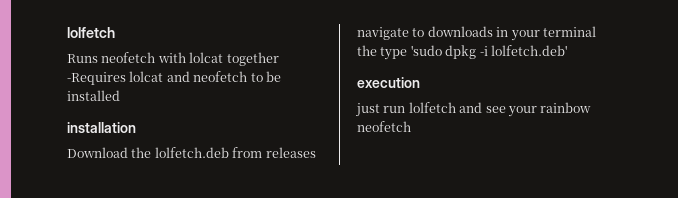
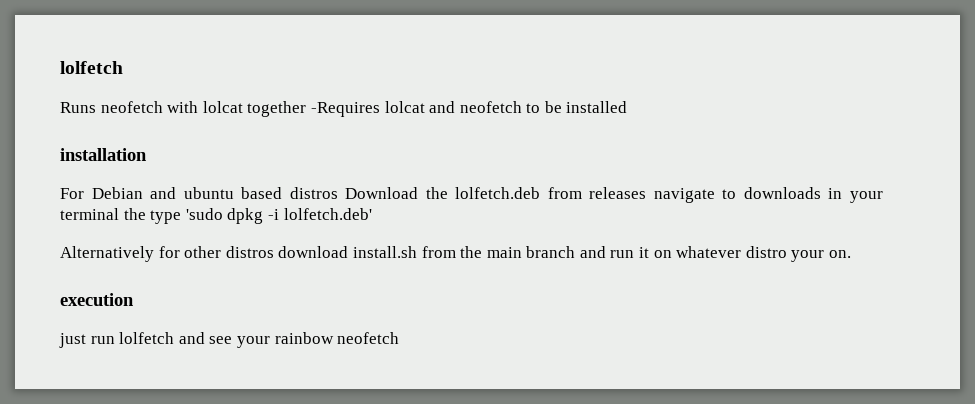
- Download the lolfetch.deb from releases navigate to downloads in your terminal the type 'sudo dpkg -i lolfetch.deb'
+ For Debian and ubuntu based distros Download the lolfetch.deb from releases navigate to downloads in your terminal the type 'sudo dpkg -i lolfetch.deb'
+ Alternatively for other distros download install.sh from the main branch and run it on whatever distro your on.

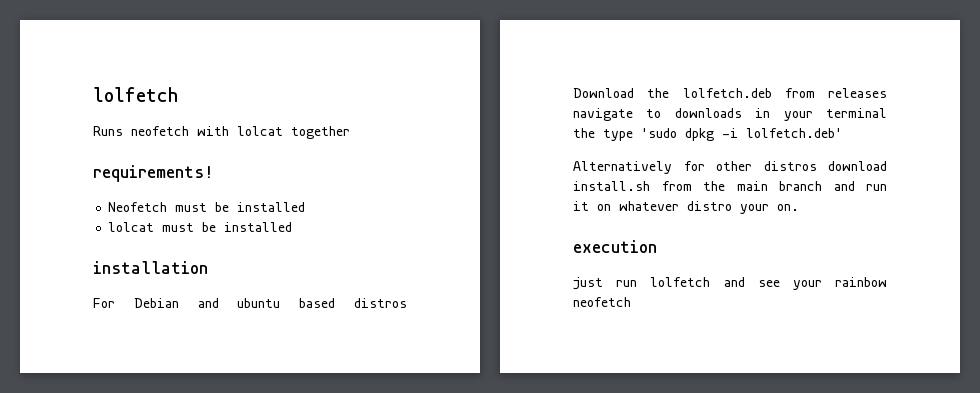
- Runs neofetch with lolcat together -Requires lolcat and neofetch to be installed
+ Runs neofetch with lolcat together
+ requirements!
+ Neofetch must be installed
+ lolcat must be installed

